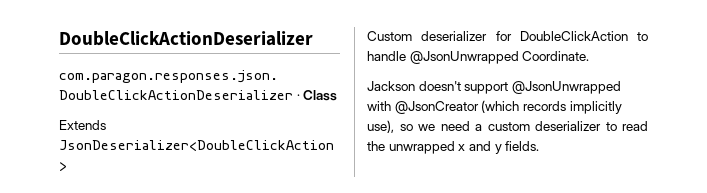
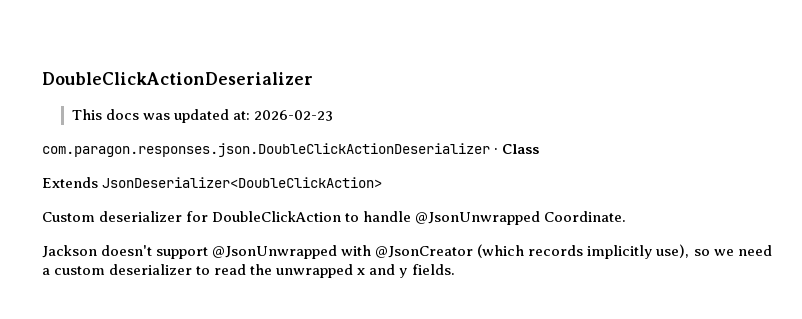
+ This docs was updated at: 2026-02-23

